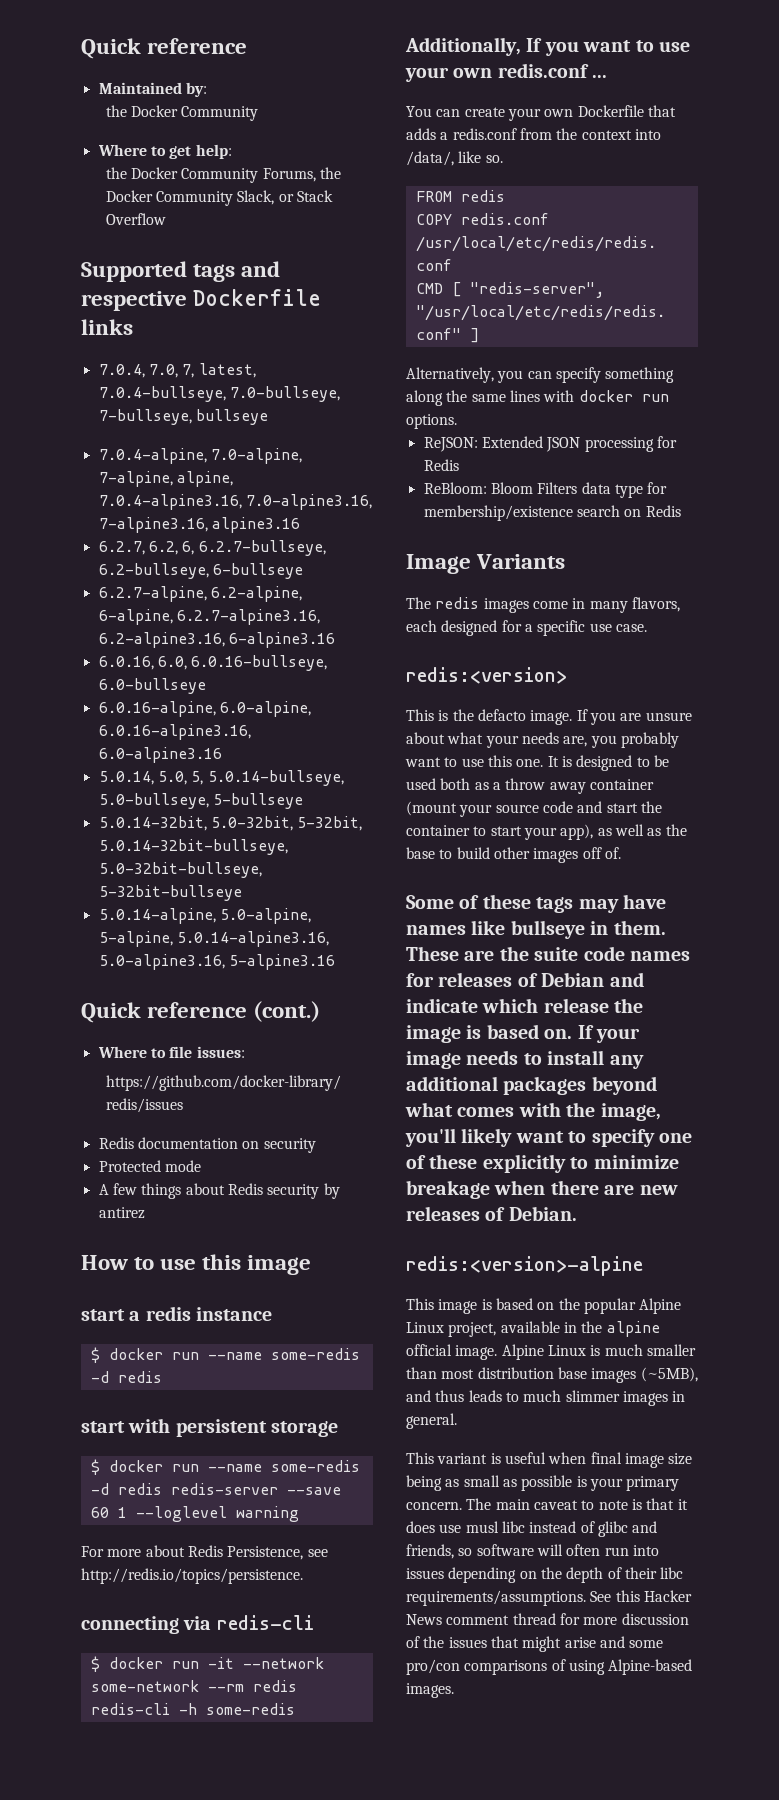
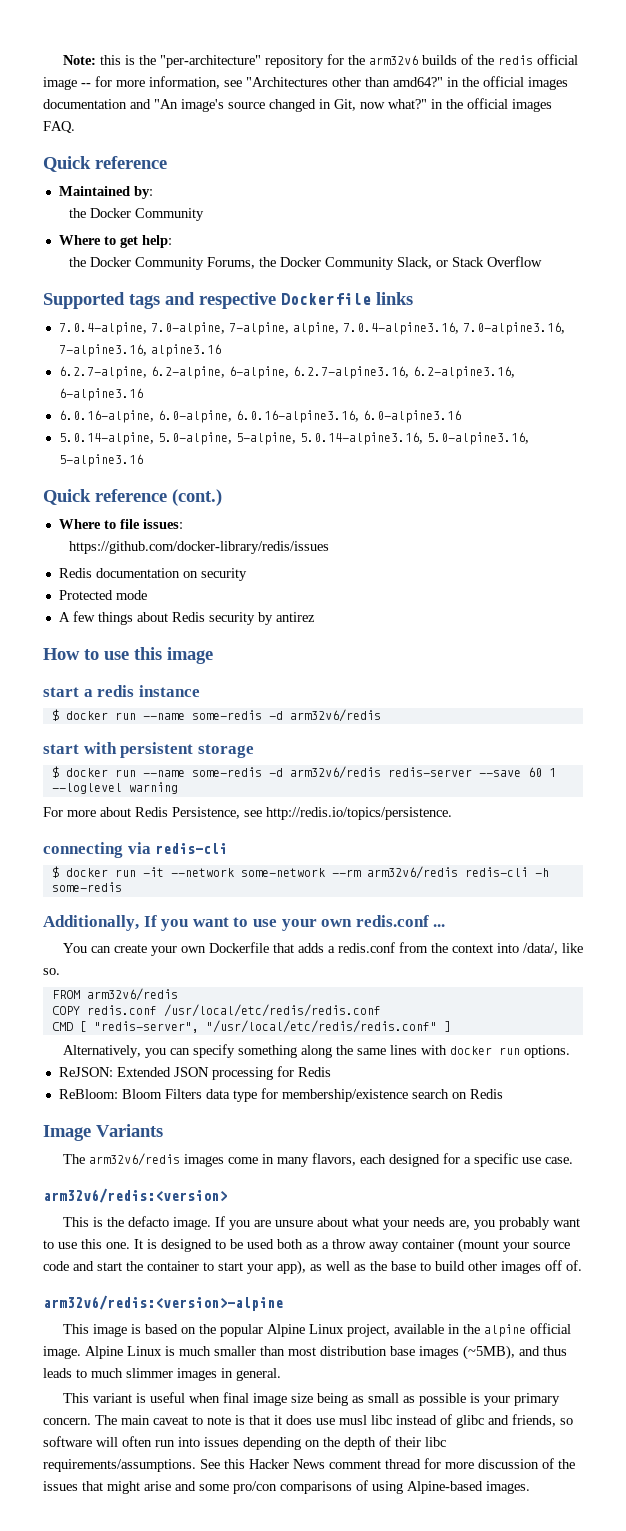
+ Note: this is the "per-architecture" repository for the arm32v6 builds of the redis official image -- for more information, see "Architectures other than amd64?" in the official images documentation and "An image's source changed in Git, now what?" in the official images FAQ.
- 7.0.4, 7.0, 7, latest, 7.0.4-bullseye, 7.0-bullseye, 7-bullseye, bullseye
- 6.2.7, 6.2, 6, 6.2.7-bullseye, 6.2-bullseye, 6-bullseye
- 6.0.16, 6.0, 6.0.16-bullseye, 6.0-bullseye
- 5.0.14, 5.0, 5, 5.0.14-bullseye, 5.0-bullseye, 5-bullseye
- 5.0.14-32bit, 5.0-32bit, 5-32bit, 5.0.14-32bit-bullseye, 5.0-32bit-bullseye, 5-32bit-bullseye
  start a redis instance
- $ docker run --name some-redis -d redis
+ $ docker run --name some-redis -d arm32v6/redis
- $ docker run --name some-redis -d redis redis-server --save 60 1 --loglevel warning
+ $ docker run --name some-redis -d arm32v6/redis redis-server --save 60 1 --loglevel warning
- $ docker run -it --network some-network --rm redis redis-cli -h some-redis
+ $ docker run -it --network some-network --rm arm32v6/redis redis-cli -h some-redis
- FROM redis
+ FROM arm32v6/redis
- The redis images come in many flavors, each designed for a specific use case.
+ The arm32v6/redis images come in many flavors, each designed for a specific use case.
- redis:<version>
+ arm32v6/redis:<version>
- Some of these tags may have names like bullseye in them. These are the suite code names for releases of Debian and indicate which release the image is based on. If your image needs to install any additional packages beyond what comes with the image, you'll likely want to specify one of these explicitly to minimize breakage when there are new releases of Debian.
- redis:<version>-alpine
+ arm32v6/redis:<version>-alpine

